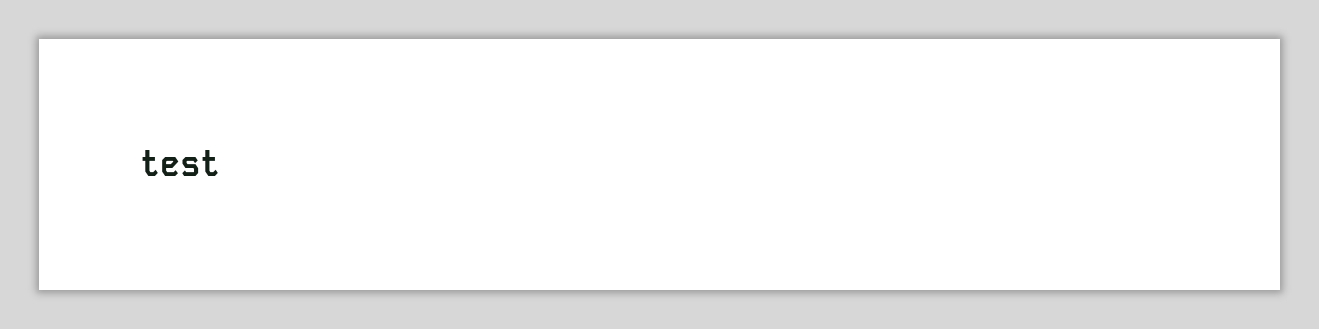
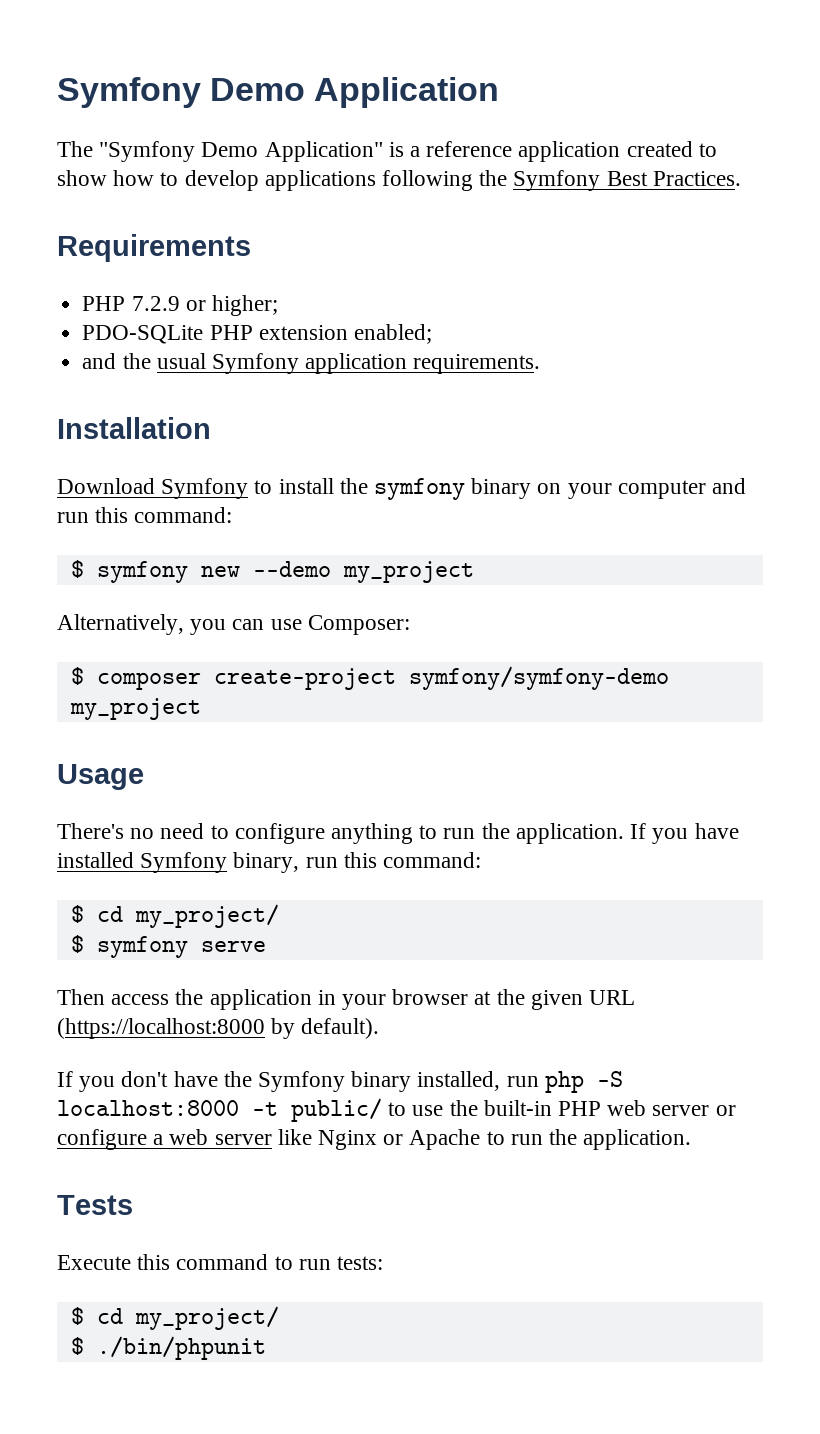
- test
+ Symfony Demo Application
+ The "Symfony Demo Application" is a reference application created to show how to develop applications following the Symfony Best Practices.
+ Requirements
+ PHP 7.2.9 or higher;
+ PDO-SQLite PHP extension enabled;
+ and the usual Symfony application requirements.
+ Installation
+ Download Symfony to install the symfony binary on your computer and run this command:
+ $ symfony new --demo my_project
+ Alternatively, you can use Composer:
+ $ composer create-project symfony/symfony-demo my_project
+ Usage
+ There's no need to configure anything to run the application. If you have installed Symfony binary, run this command:
+ $ cd my_project/
+ $ symfony serve
+ Then access the application in your browser at the given URL (https://localhost:8000 by default).
+ If you don't have the Symfony binary installed, run php -S localhost:8000 -t public/ to use the built-in PHP web server or configure a web server like Nginx or Apache to run the application.
+ Tests
+ Execute this command to run tests:
+ $ cd my_project/
+ $ ./bin/phpunit

